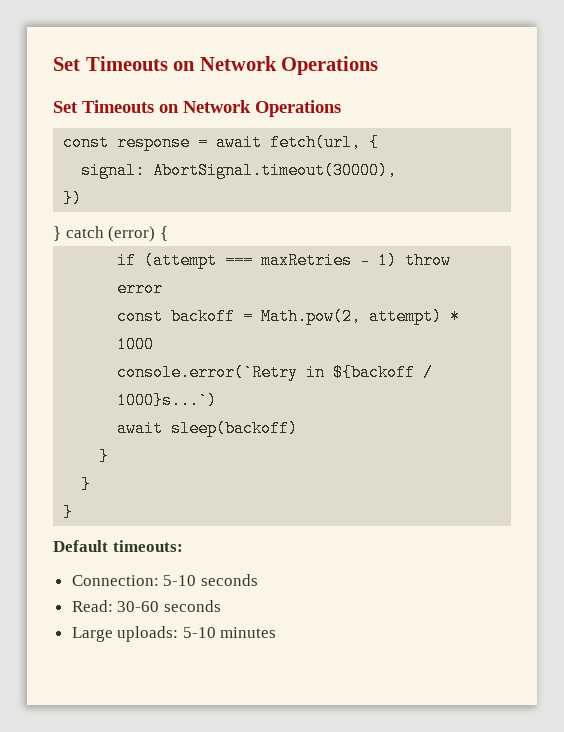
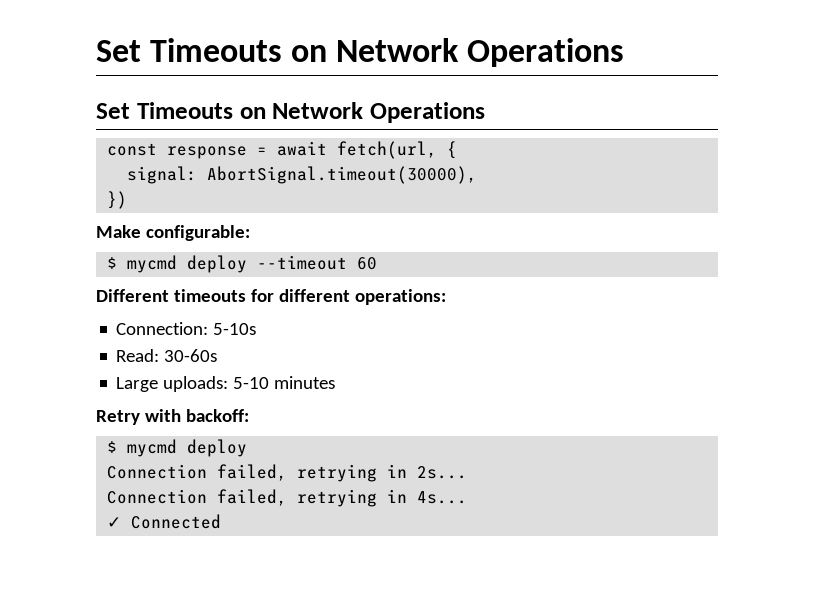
- } catch (error) {
- if (attempt === maxRetries - 1) throw error
- const backoff = Math.pow(2, attempt) * 1000
- console.error(`Retry in ${backoff / 1000}s...`)
- await sleep(backoff)
- }
- }
- }
- Default timeouts:
+ Make configurable:
+ $ mycmd deploy --timeout 60
+ Different timeouts for different operations:
- Connection: 5-10 seconds
+ Connection: 5-10s
- Read: 30-60 seconds
+ Read: 30-60s
+ Retry with backoff:
+ $ mycmd deploy
+ Connection failed, retrying in 2s...
+ Connection failed, retrying in 4s...
+ ✓ Connected

